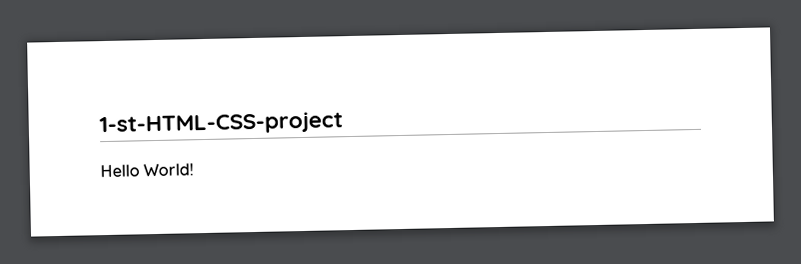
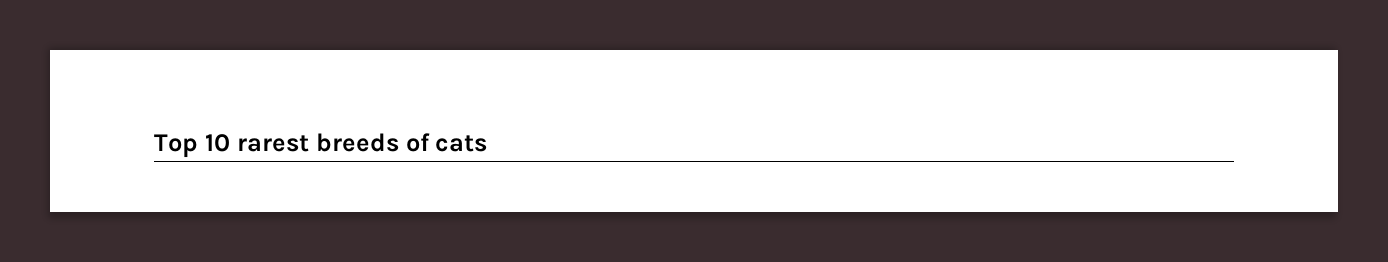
- 1-st-HTML-CSS-project
- Hello World!
+ Top 10 rarest breeds of cats

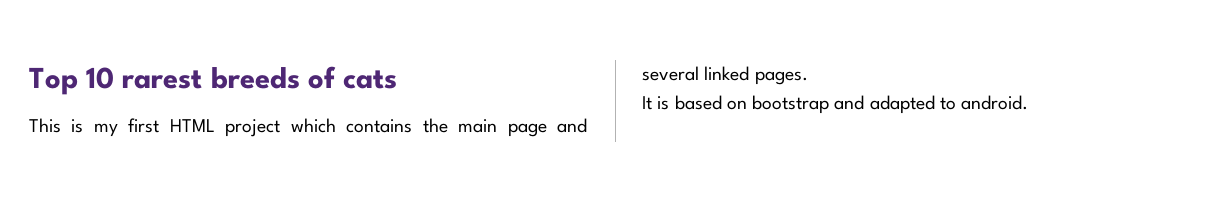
+ This is my first HTML project which contains the main page and several linked pages.
+ It is based on bootstrap and adapted to android.

